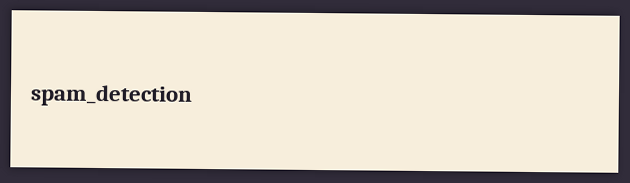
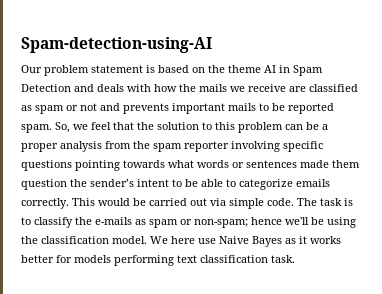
- spam_detection
+ Spam-detection-using-AI
+ Our problem statement is based on the theme AI in Spam Detection and deals with how the mails we receive are classified as spam or not and prevents important mails to be reported spam. So, we feel that the solution to this problem can be a proper analysis from the spam reporter involving specific questions pointing towards what words or sentences made them question the sender’s intent to be able to categorize emails correctly. This would be carried out via simple code. The task is to classify the e-mails as spam or non-spam; hence we'll be using the classification model. We here use Naive Bayes as it works better for models performing text classification task.

